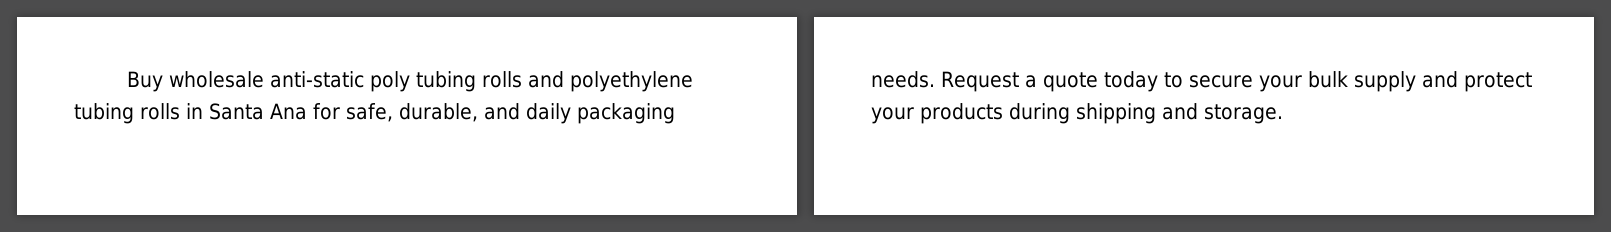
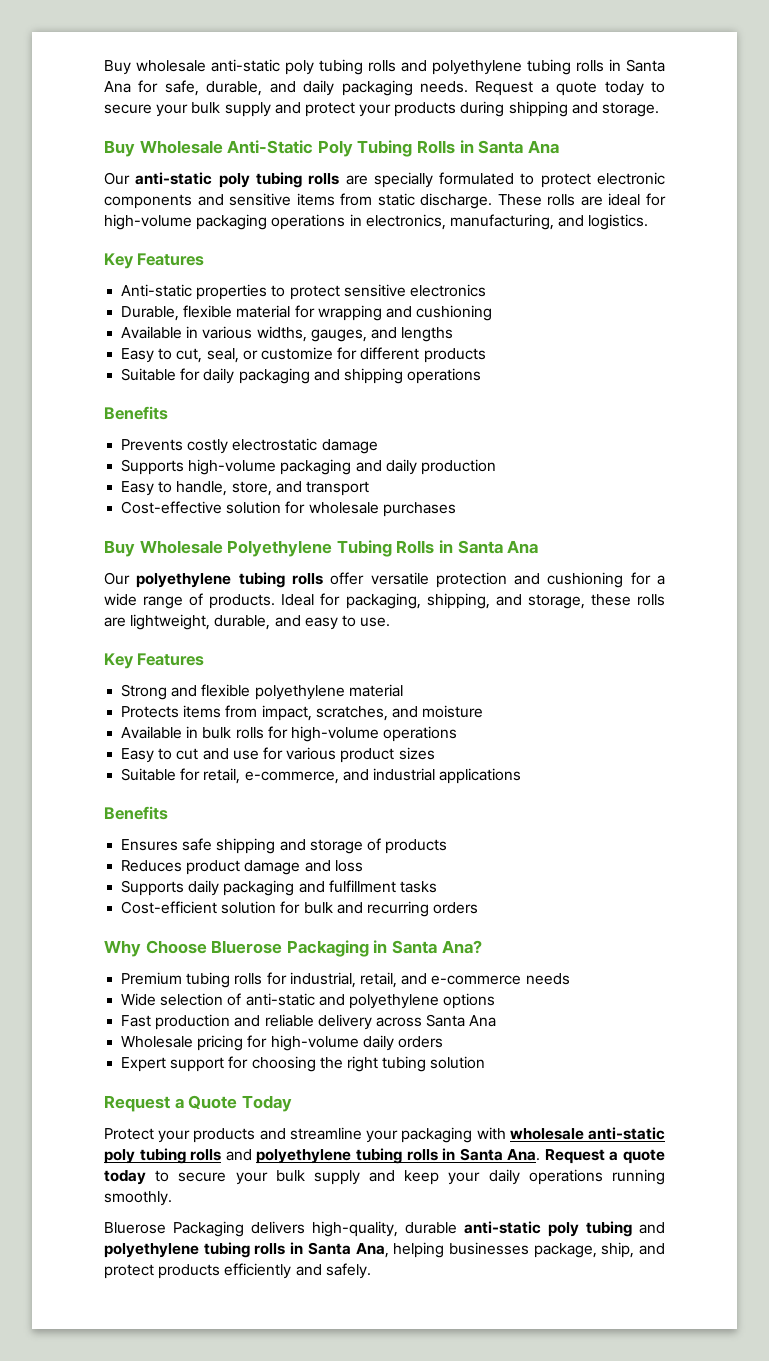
+ Buy Wholesale Anti-Static Poly Tubing Rolls in Santa Ana
+ Our anti-static poly tubing rolls are specially formulated to protect electronic components and sensitive items from static discharge. These rolls are ideal for high-volume packaging operations in electronics, manufacturing, and logistics.
+ Key Features
+ Anti-static properties to protect sensitive electronics
+ Durable, flexible material for wrapping and cushioning
+ Available in various widths, gauges, and lengths
+ Easy to cut, seal, or customize for different products
+ Suitable for daily packaging and shipping operations
+ Benefits
+ Prevents costly electrostatic damage
+ Supports high-volume packaging and daily production
+ Easy to handle, store, and transport
+ Cost-effective solution for wholesale purchases
+ Buy Wholesale Polyethylene Tubing Rolls in Santa Ana
+ Our polyethylene tubing rolls offer versatile protection and cushioning for a wide range of products. Ideal for packaging, shipping, and storage, these rolls are lightweight, durable, and easy to use.
+ Key Features
+ Strong and flexible polyethylene material
+ Protects items from impact, scratches, and moisture
+ Available in bulk rolls for high-volume operations
+ Easy to cut and use for various product sizes
+ Suitable for retail, e-commerce, and industrial applications
+ Benefits
+ Ensures safe shipping and storage of products
+ Reduces product damage and loss
+ Supports daily packaging and fulfillment tasks
+ Cost-efficient solution for bulk and recurring orders
+ Why Choose Bluerose Packaging in Santa Ana?
+ Premium tubing rolls for industrial, retail, and e-commerce needs
+ Wide selection of anti-static and polyethylene options
+ Fast production and reliable delivery across Santa Ana
+ Wholesale pricing for high-volume daily orders
+ Expert support for choosing the right tubing solution
+ Request a Quote Today
+ Protect your products and streamline your packaging with wholesale anti-static poly tubing rolls and polyethylene tubing rolls in Santa Ana. Request a quote today to secure your bulk supply and keep your daily operations running smoothly.
+ Bluerose Packaging delivers high-quality, durable anti-static poly tubing and polyethylene tubing rolls in Santa Ana, helping businesses package, ship, and protect products efficiently and safely.

